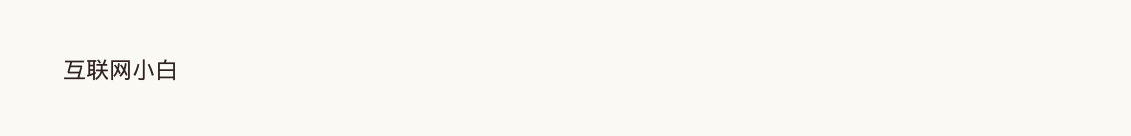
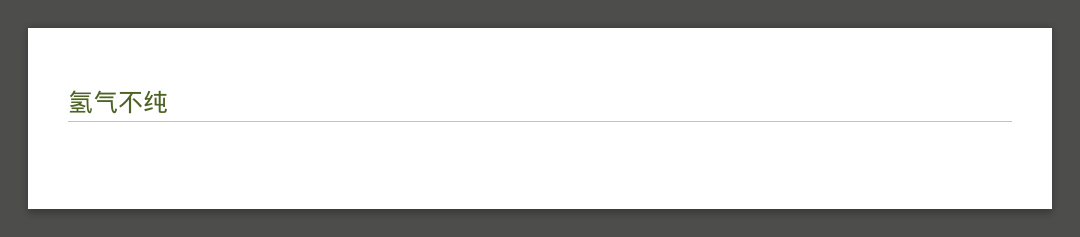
- 互联网小白
+ 氢气不纯

